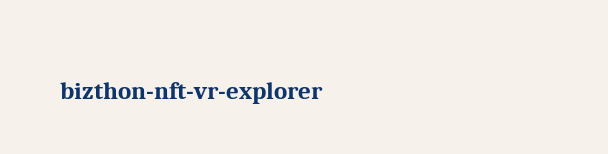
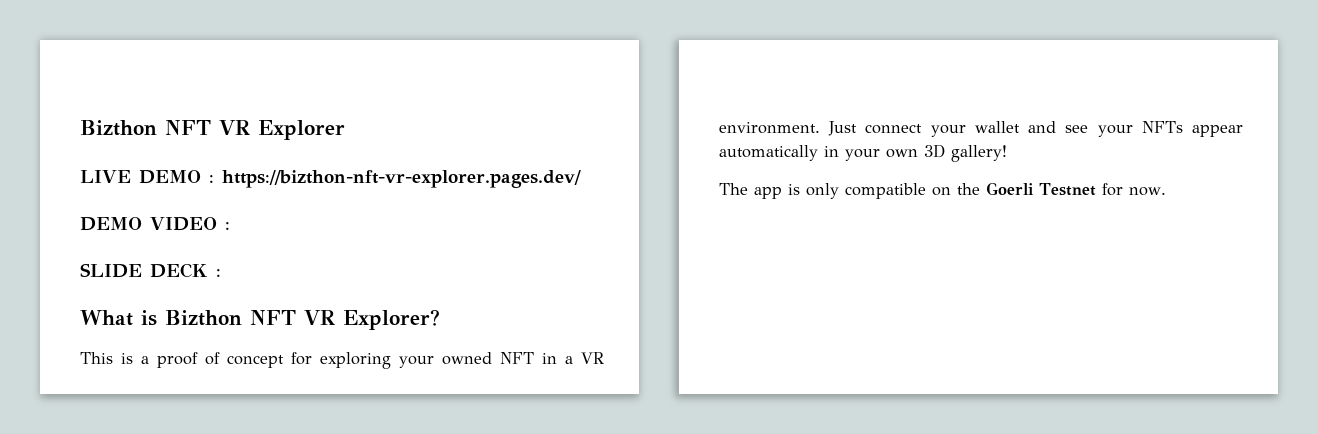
- bizthon-nft-vr-explorer
+ Bizthon NFT VR Explorer
+ LIVE DEMO : https://bizthon-nft-vr-explorer.pages.dev/
+ DEMO VIDEO :
+ SLIDE DECK :
+ What is Bizthon NFT VR Explorer?
+ This is a proof of concept for exploring your owned NFT in a VR environment. Just connect your wallet and see your NFTs appear automatically in your own 3D gallery!
+ The app is only compatible on the Goerli Testnet for now.

